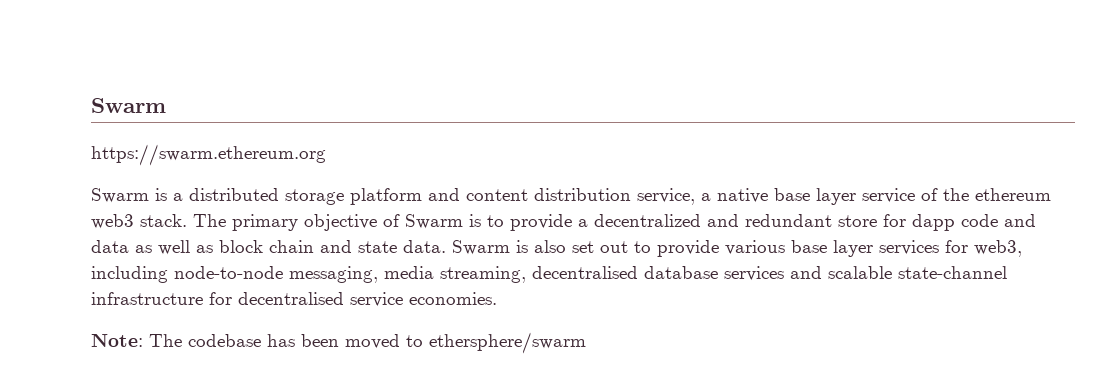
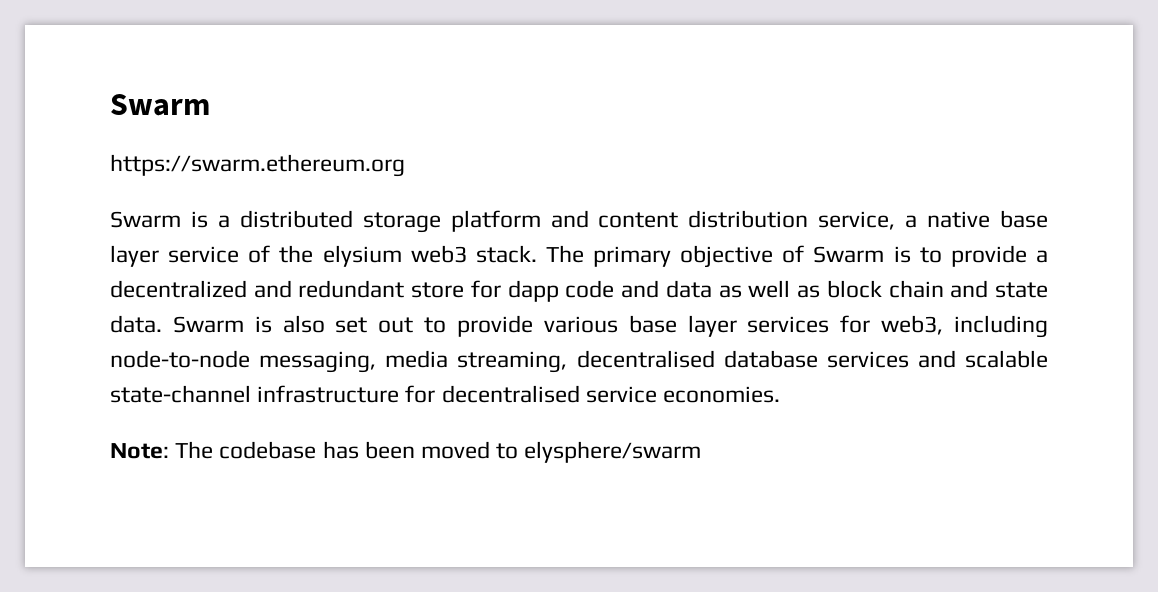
- Swarm is a distributed storage platform and content distribution service, a native base layer service of the ethereum web3 stack.
+ Swarm is a distributed storage platform and content distribution service, a native base layer service of the elysium web3 stack.
- Note: The codebase has been moved to ethersphere/swarm
+ Note: The codebase has been moved to elysphere/swarm

